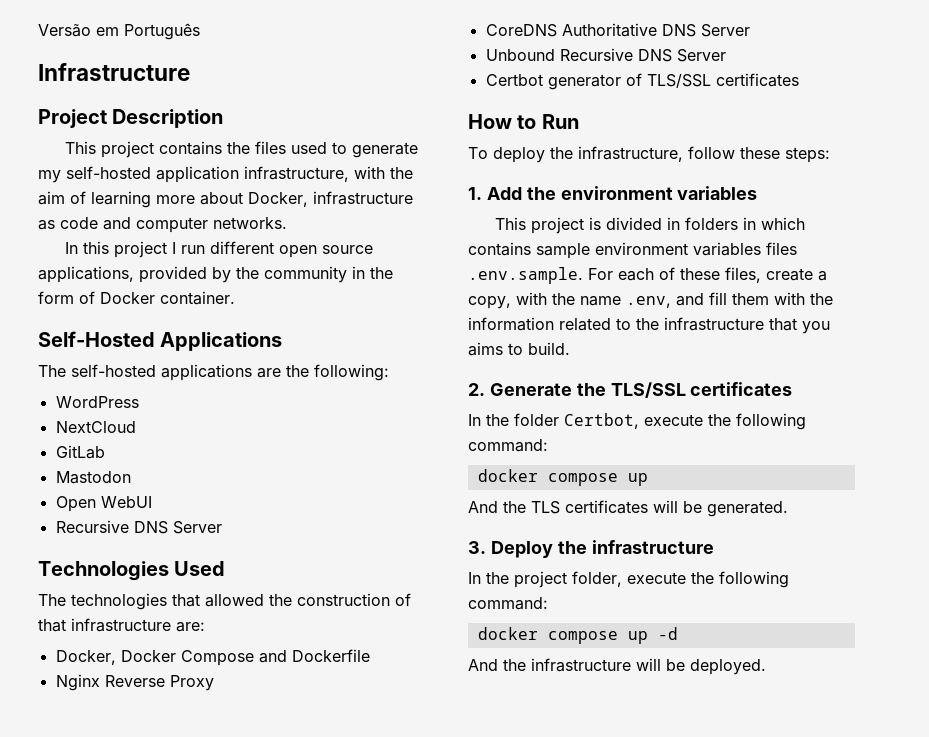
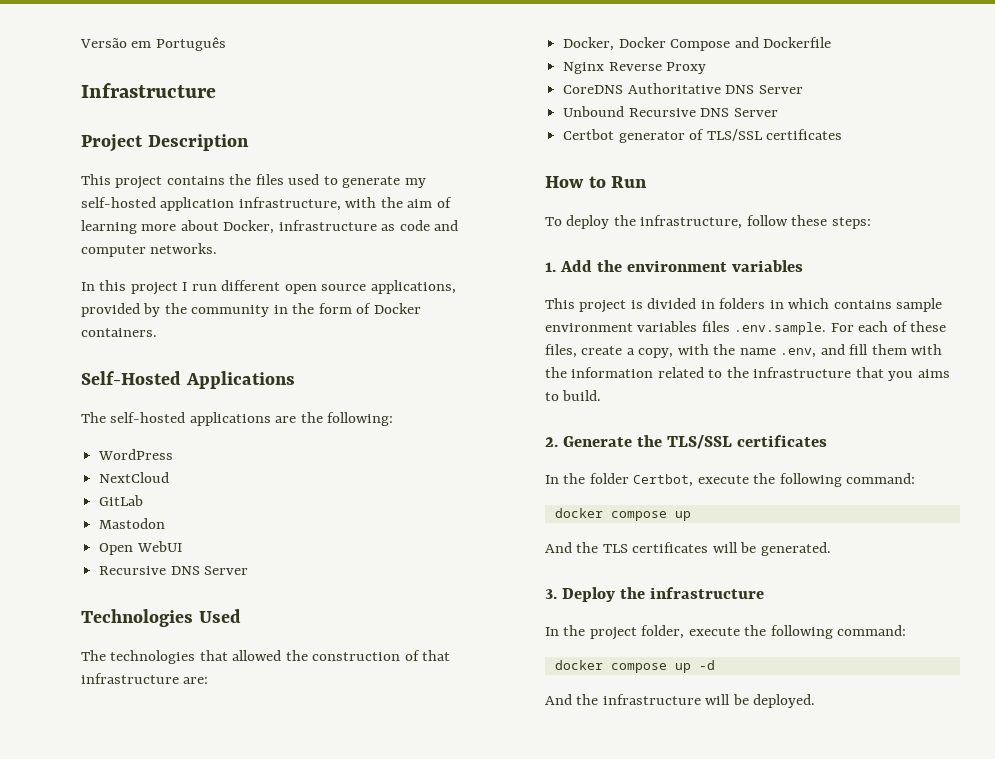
- In this project I run different open source applications, provided by the community in the form of Docker container.
+ In this project I run different open source applications, provided by the community in the form of Docker containers.

